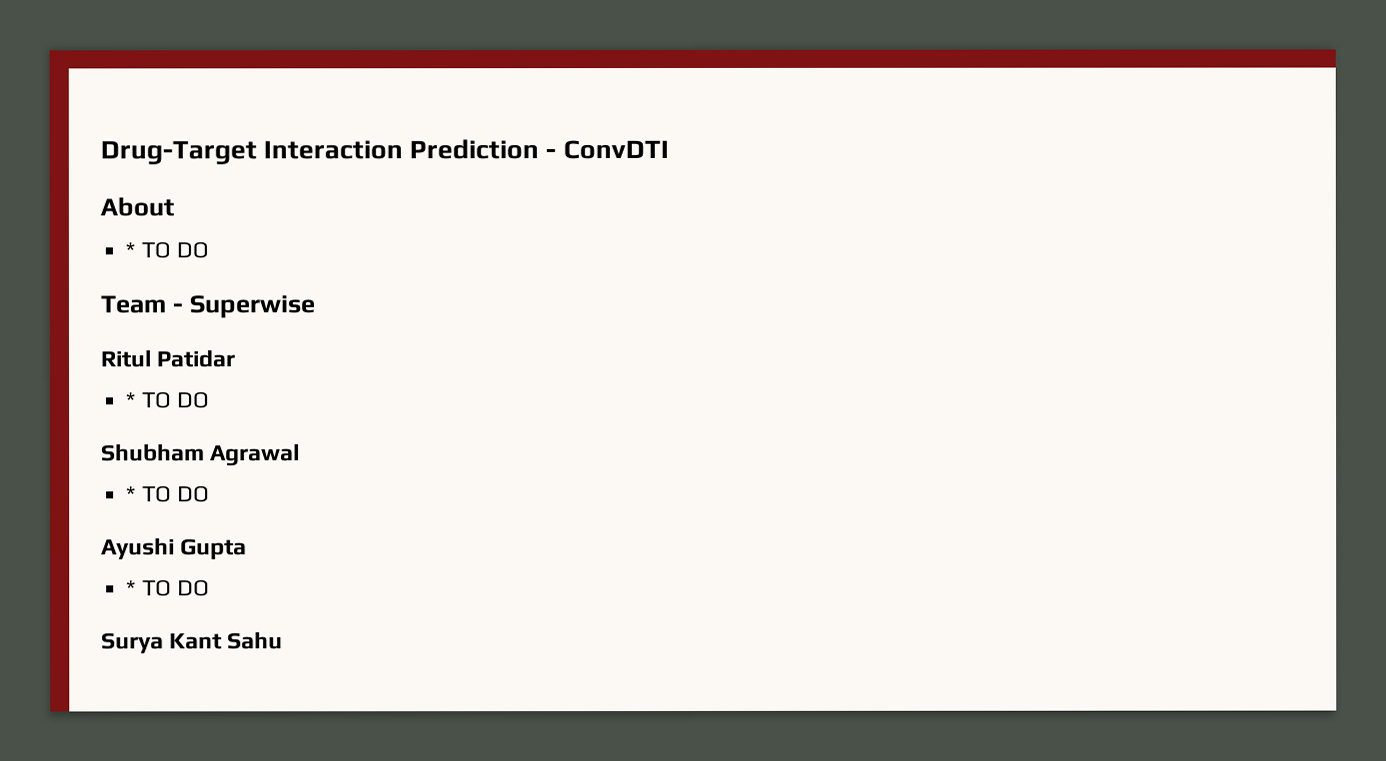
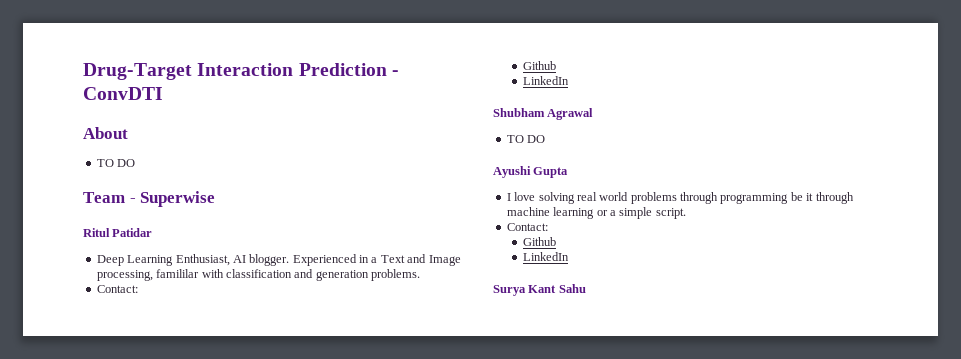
  About
- * TO DO
+ TO DO
  Ritul Patidar
- * TO DO
+ Deep Learning Enthusiast, AI blogger. Experienced in a Text and Image processing, famililar with classification and generation problems.
+ Contact:
+ Github
+ LinkedIn
  Shubham Agrawal
- * TO DO
+ TO DO
  Ayushi Gupta
- * TO DO
+ I love solving real world problems through programming be it through machine learning or a simple script.
+ Contact:
+ Github
+ LinkedIn

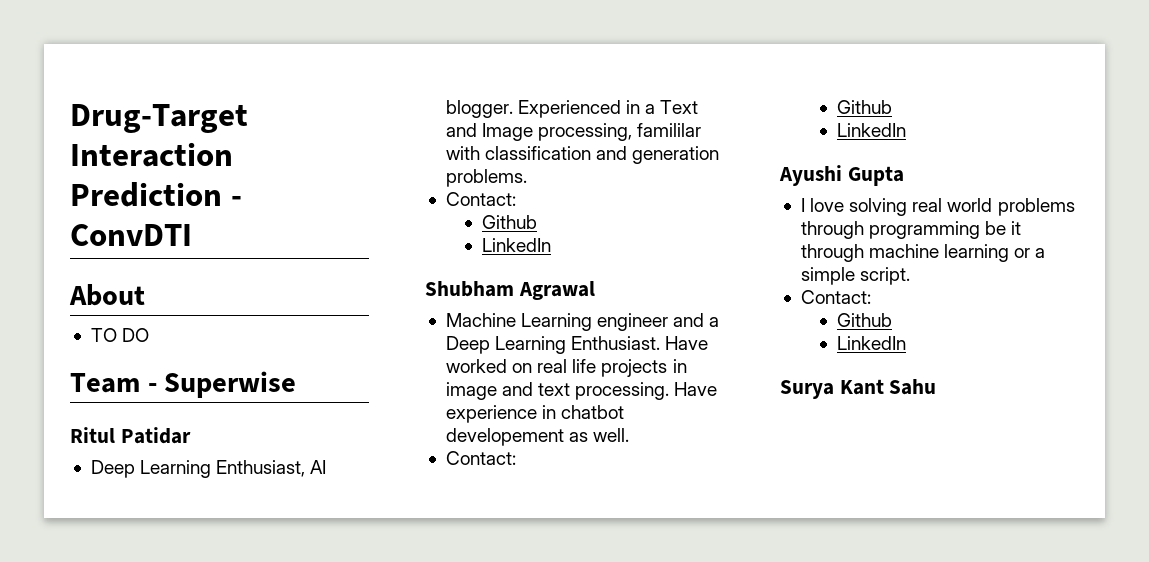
  Shubham Agrawal
- TO DO
+ Machine Learning engineer and a Deep Learning Enthusiast. Have worked on real life projects in image and text processing. Have experience in chatbot developement as well.
+ Contact:
+ Github
+ LinkedIn

